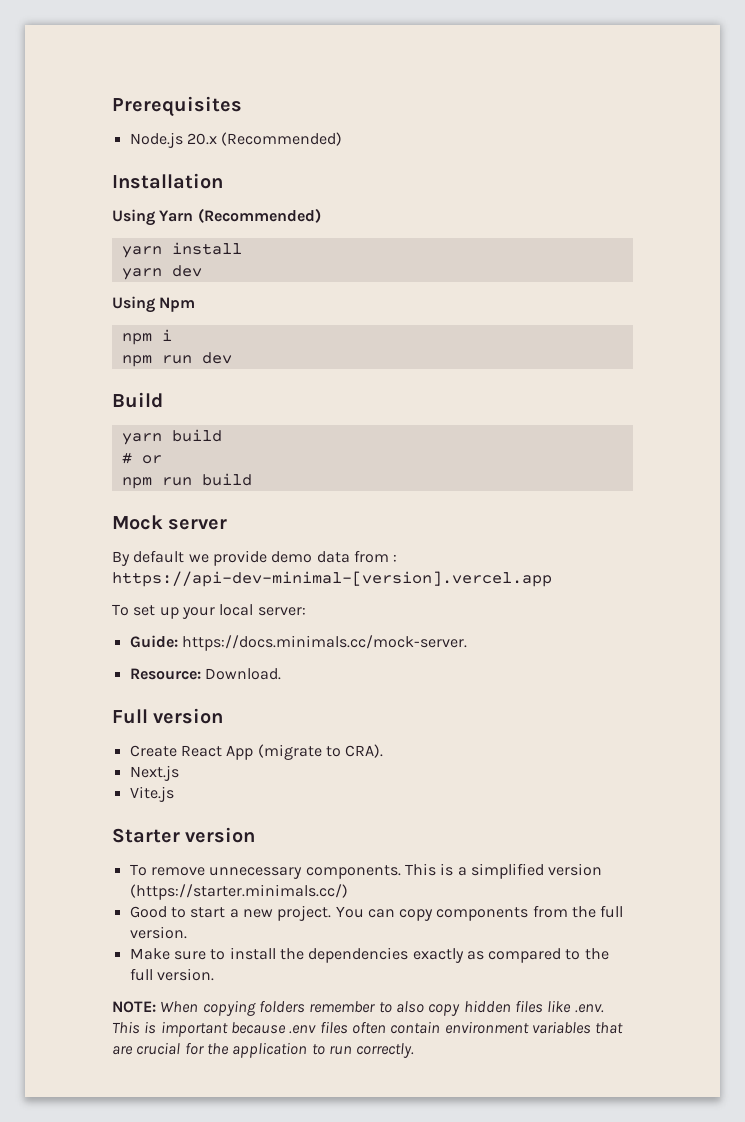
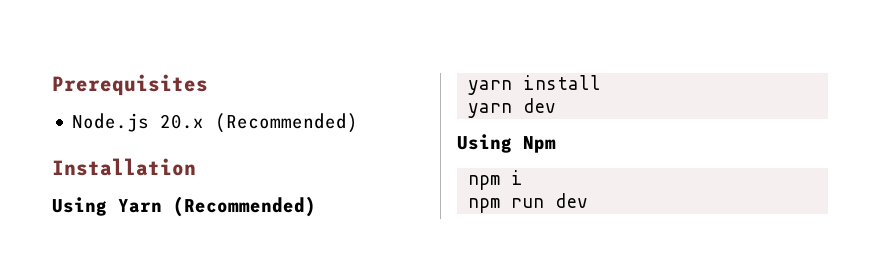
- Build
- yarn build
- # or
- npm run build
- Mock server
- By default we provide demo data from : https://api-dev-minimal-[version].vercel.app
- To set up your local server:
- Guide: https://docs.minimals.cc/mock-server.
- Resource: Download.
- Full version
- Create React App (migrate to CRA).
- Next.js
- Vite.js
- Starter version
- To remove unnecessary components. This is a simplified version (https://starter.minimals.cc/)
- Good to start a new project. You can copy components from the full version.
- Make sure to install the dependencies exactly as compared to the full version.
- NOTE: When copying folders remember to also copy hidden files like .env. This is important because .env files often contain environment variables that are crucial for the application to run correctly.

